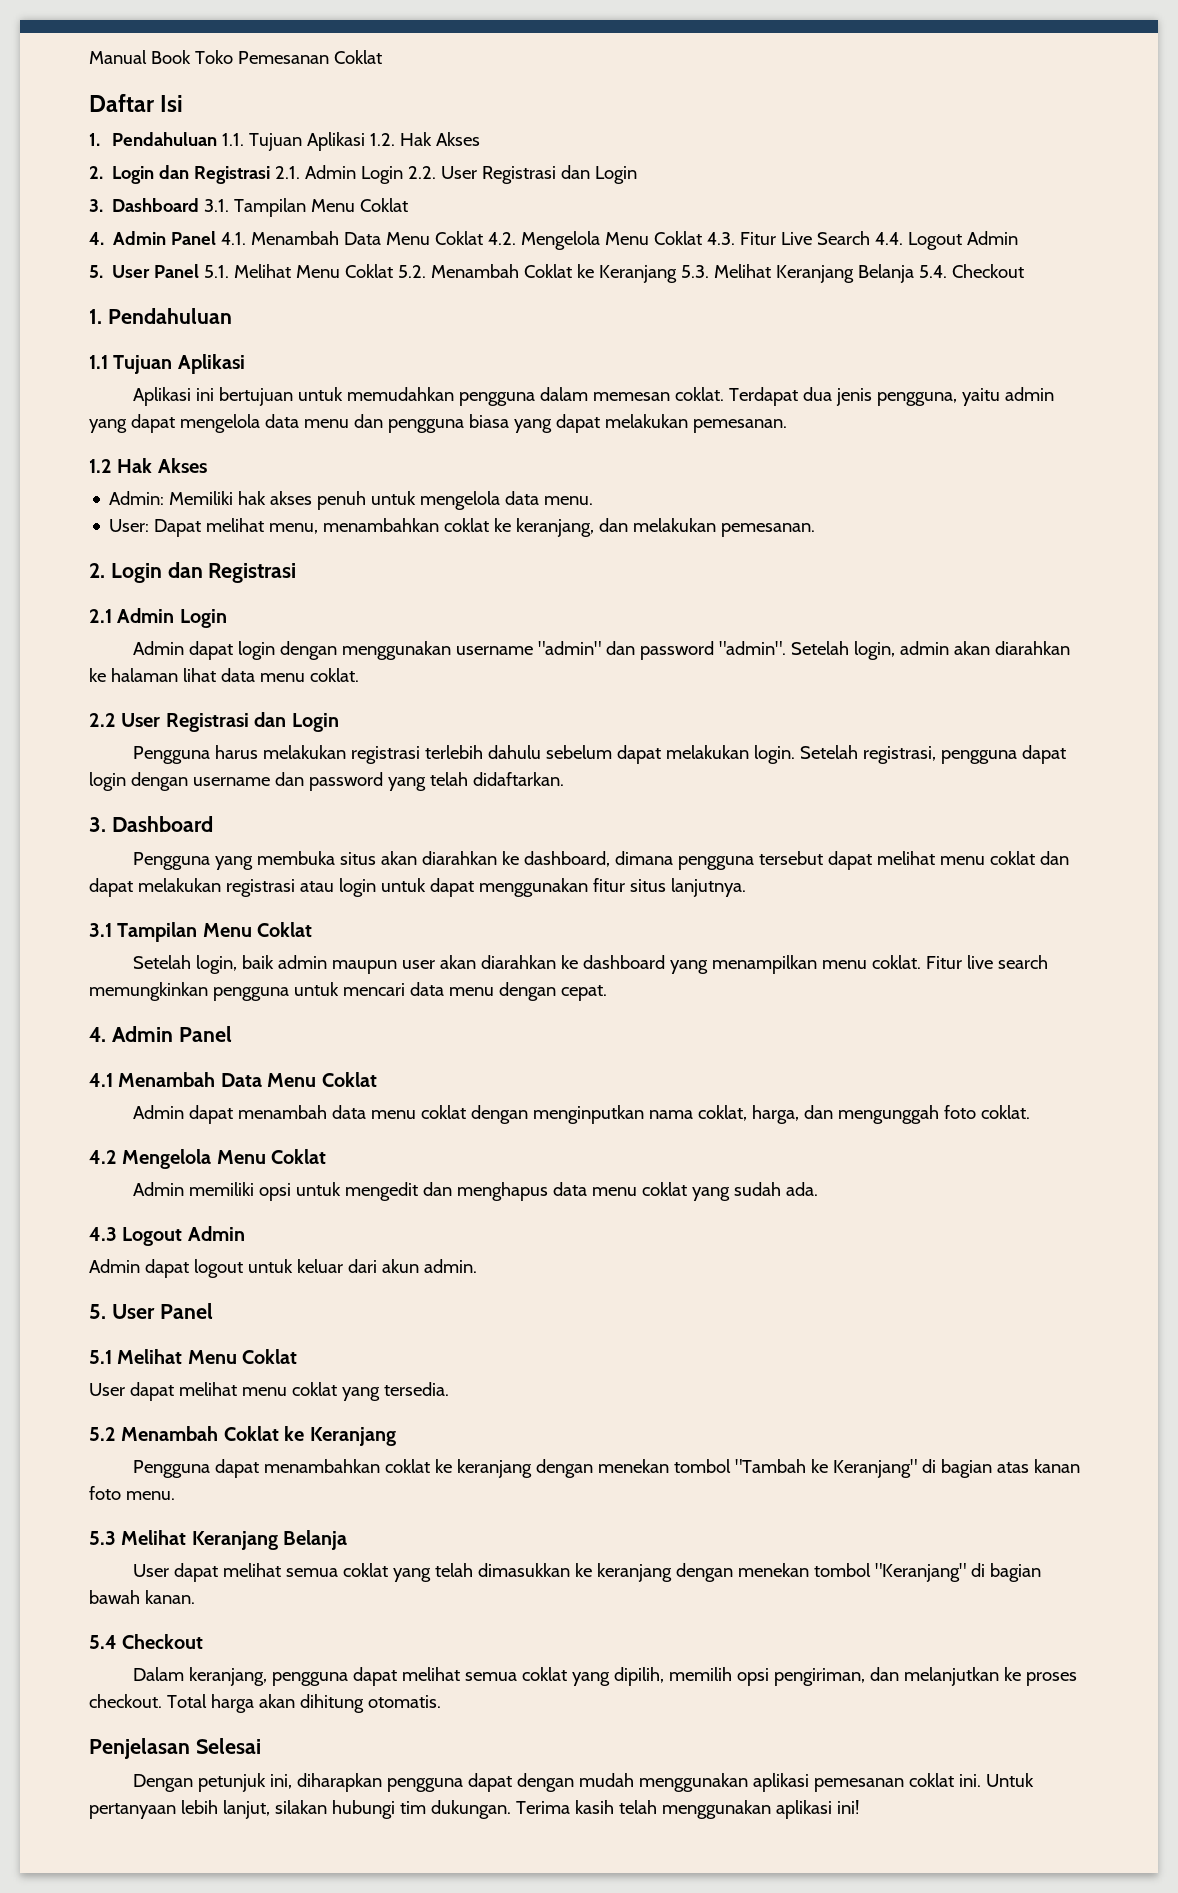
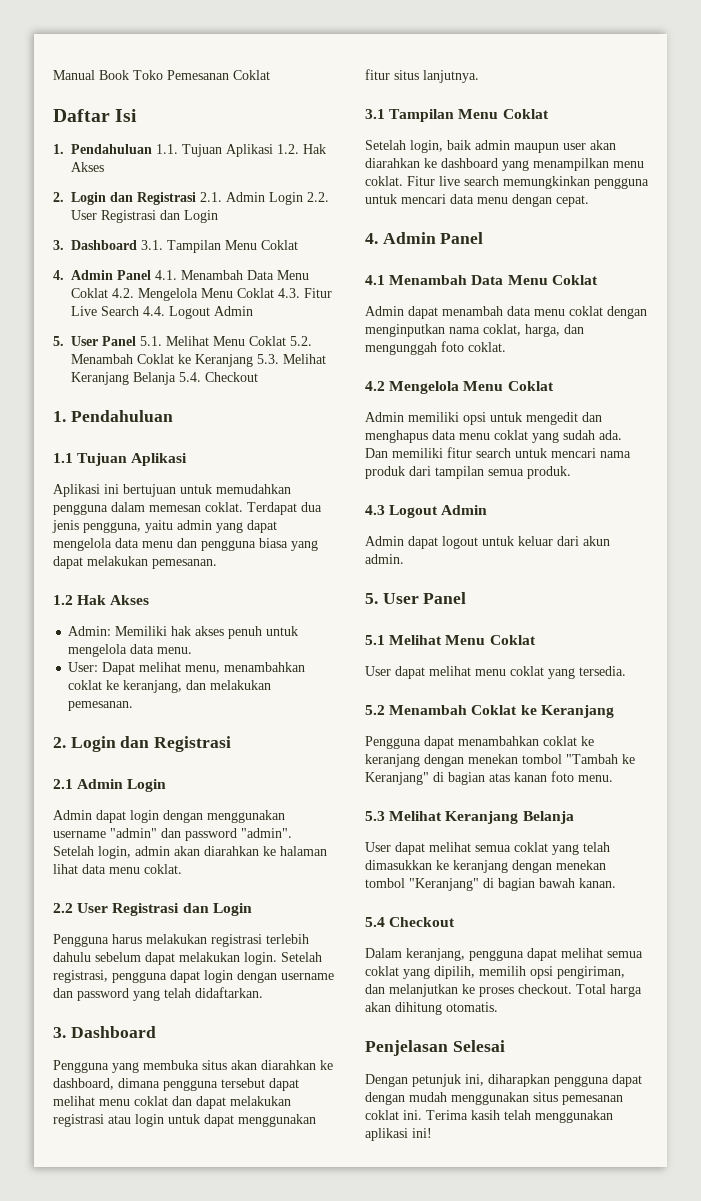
+ Dan memiliki fitur search untuk mencari nama produk dari tampilan semua produk.
- Dengan petunjuk ini, diharapkan pengguna dapat dengan mudah menggunakan aplikasi pemesanan coklat ini.
+ Dengan petunjuk ini, diharapkan pengguna dapat dengan mudah menggunakan situs pemesanan coklat ini.
- Untuk pertanyaan lebih lanjut, silakan hubungi tim dukungan.

